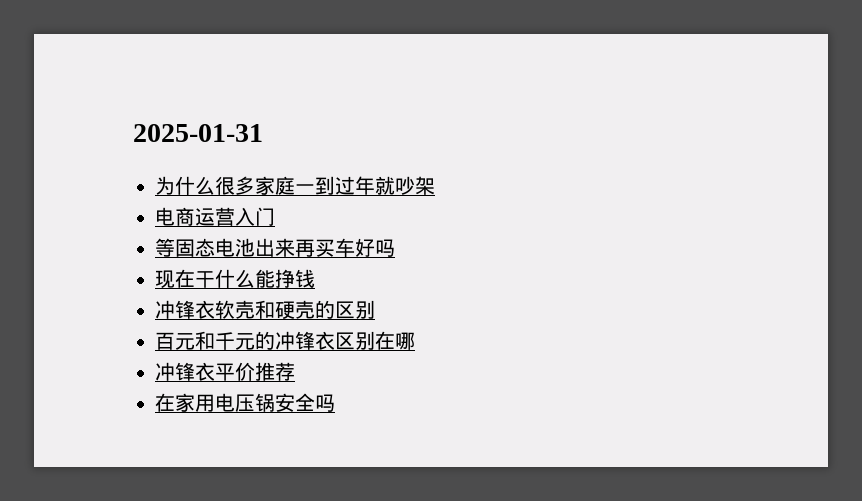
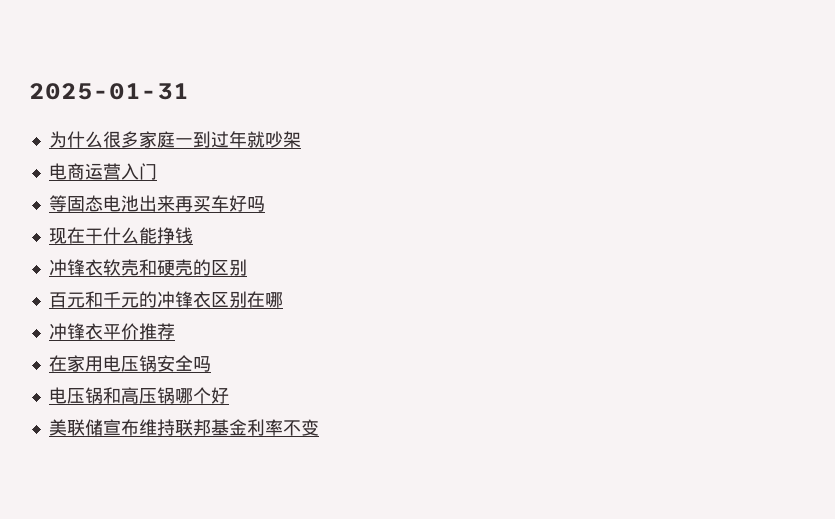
+ 电压锅和高压锅哪个好
+ 美联储宣布维持联邦基金利率不变

